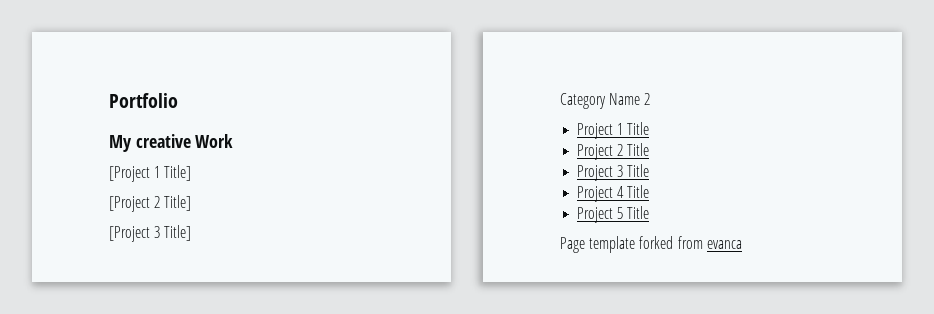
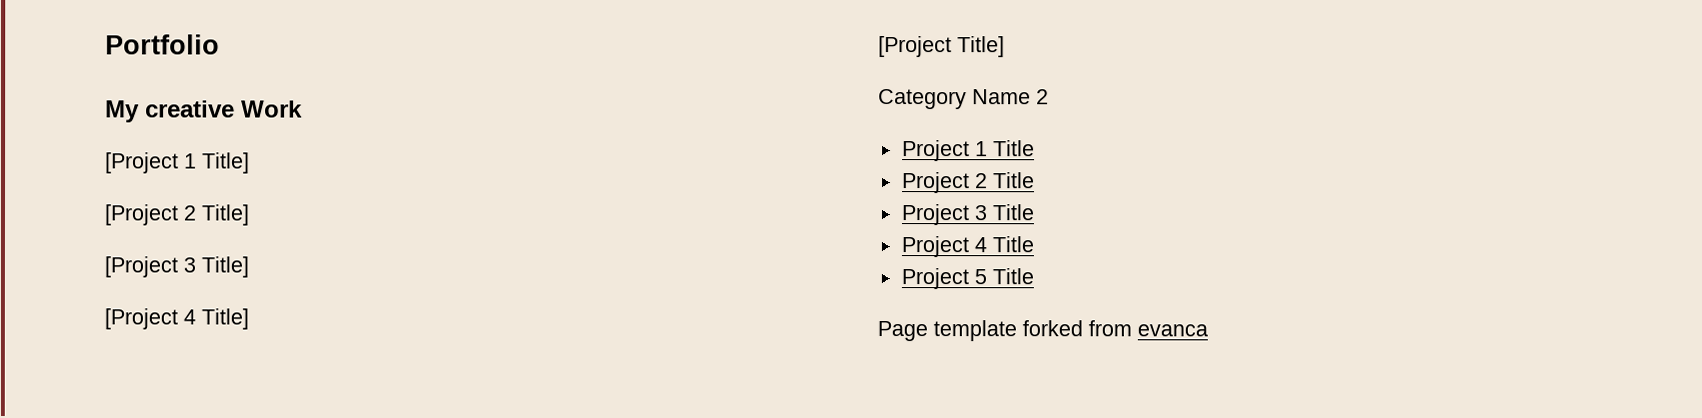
+ [Project 4 Title]
+ [Project Title]

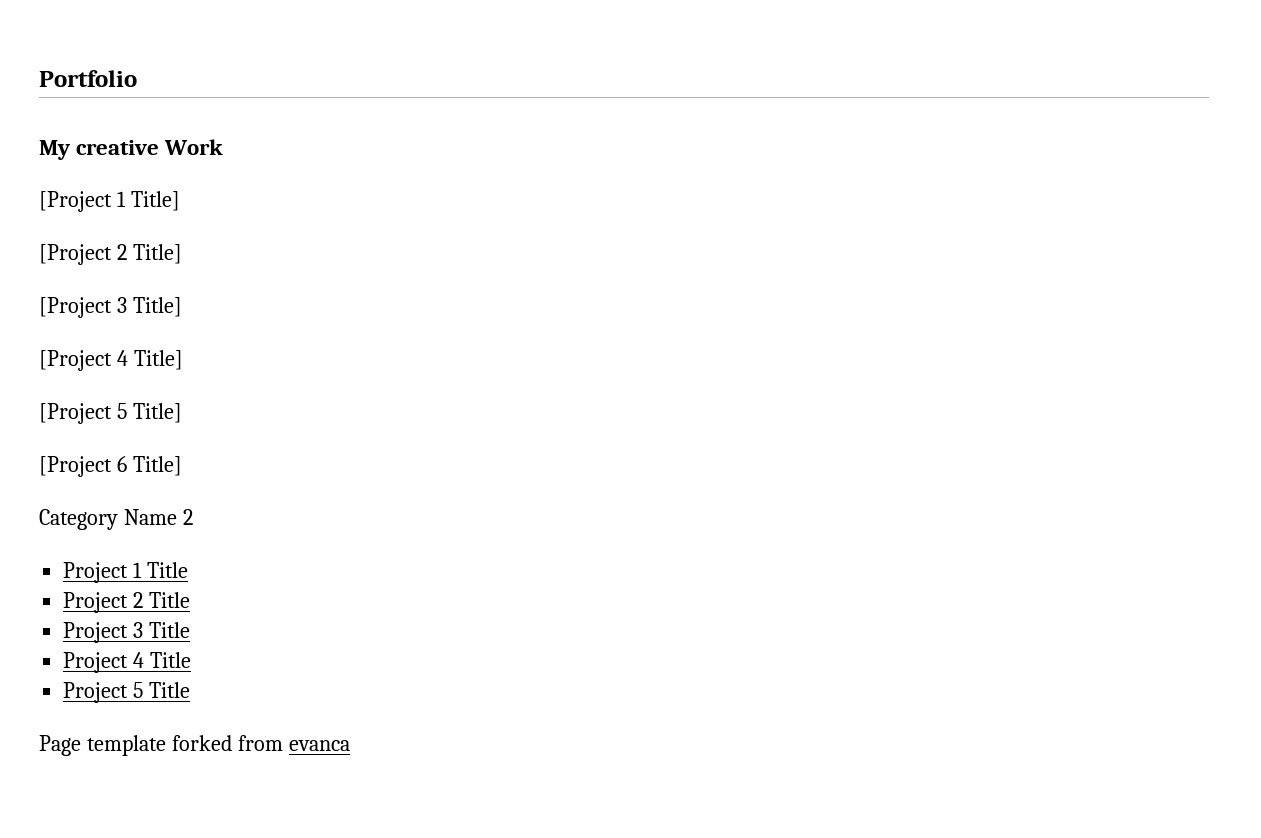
- [Project Title]
+ [Project 5 Title]
+ [Project 6 Title]

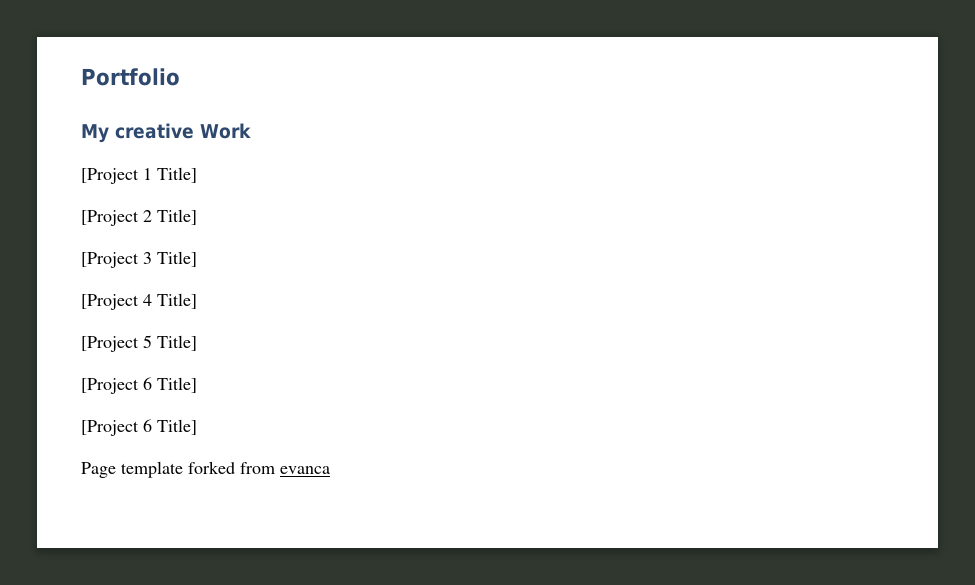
  [Project 5 Title]
  [Project 6 Title]
- Category Name 2
- Project 1 Title
- Project 2 Title
- Project 3 Title
- Project 4 Title
- Project 5 Title
+ [Project 6 Title]

